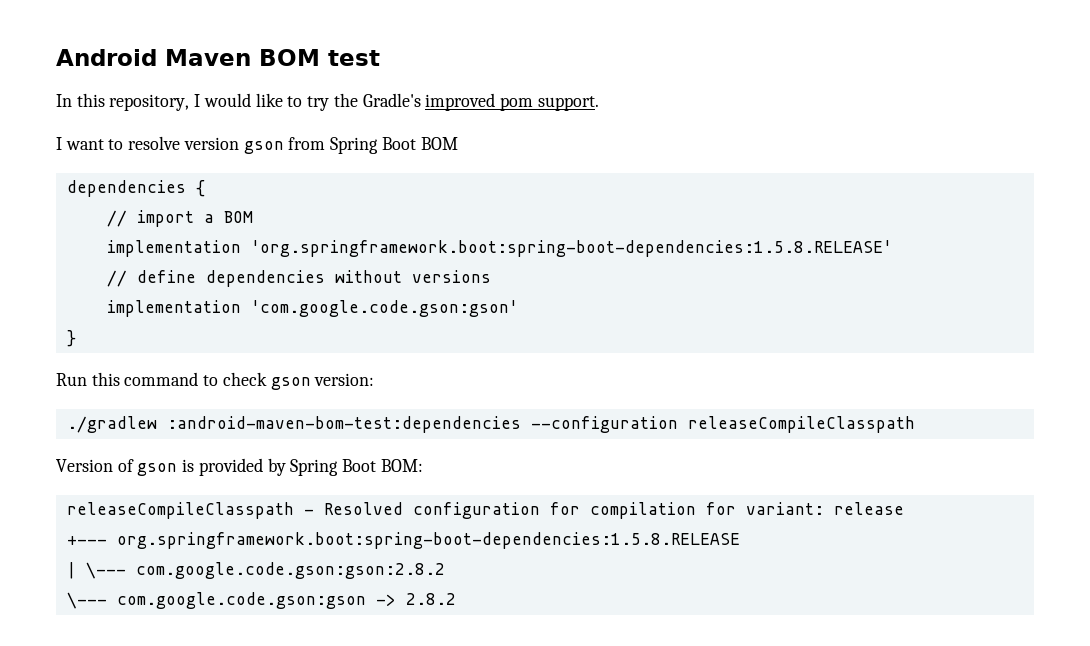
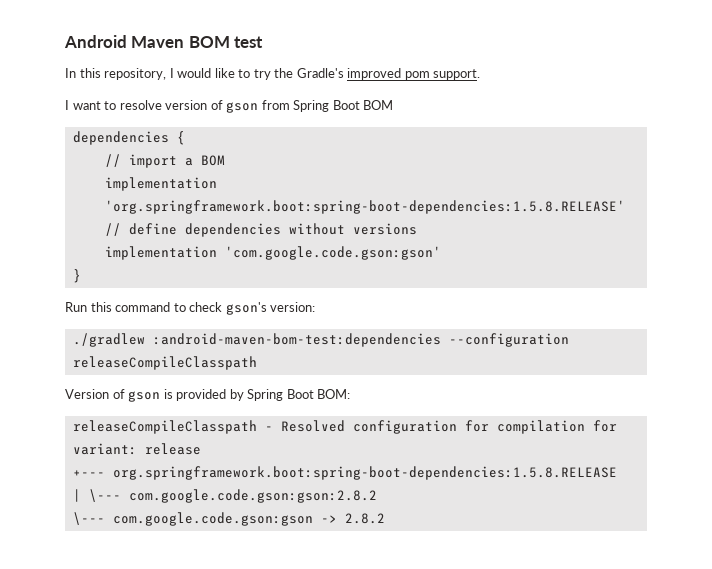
- I want to resolve version gson from Spring Boot BOM
+ I want to resolve version of gson from Spring Boot BOM
- Run this command to check gson version:
+ Run this command to check gson's version:

